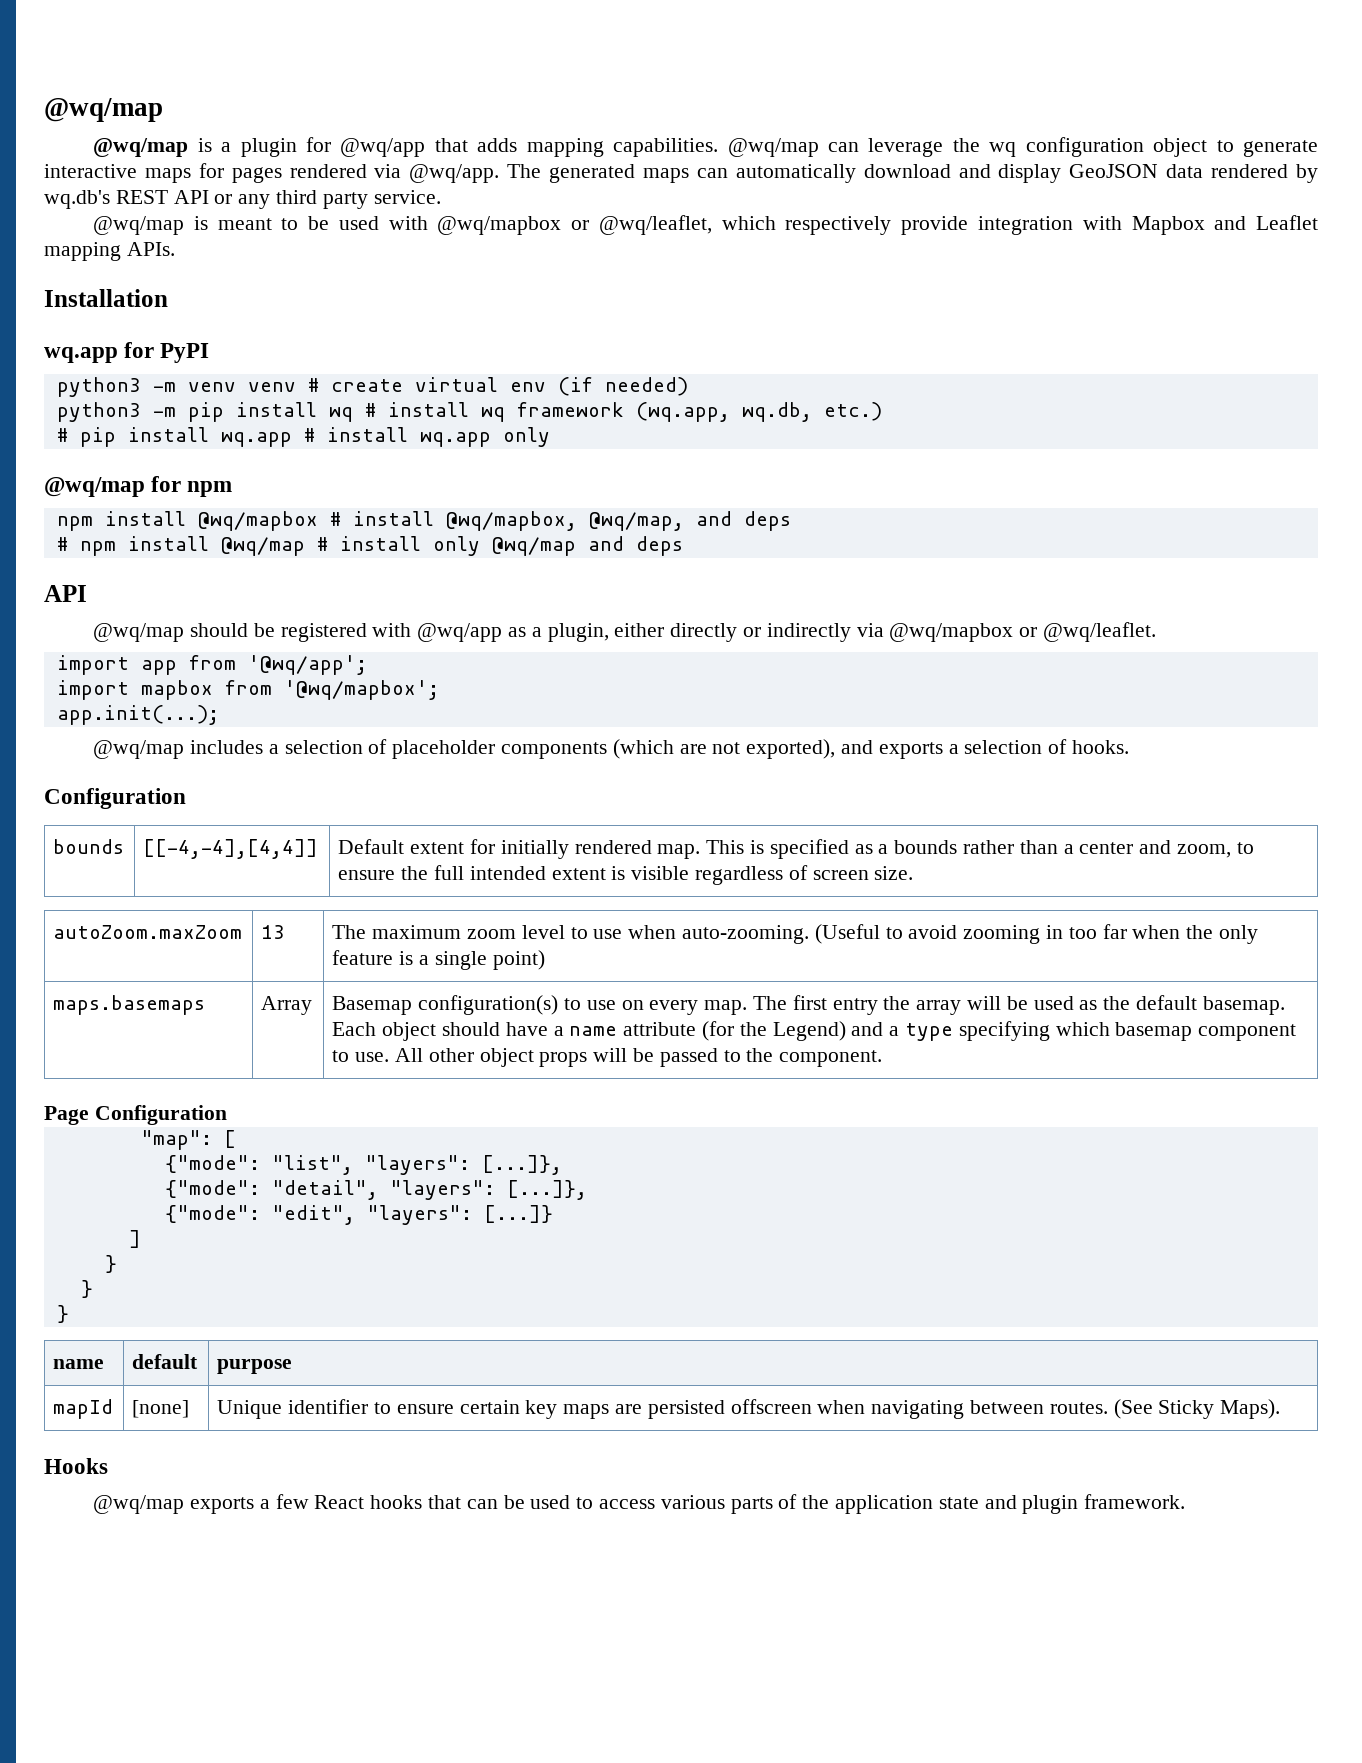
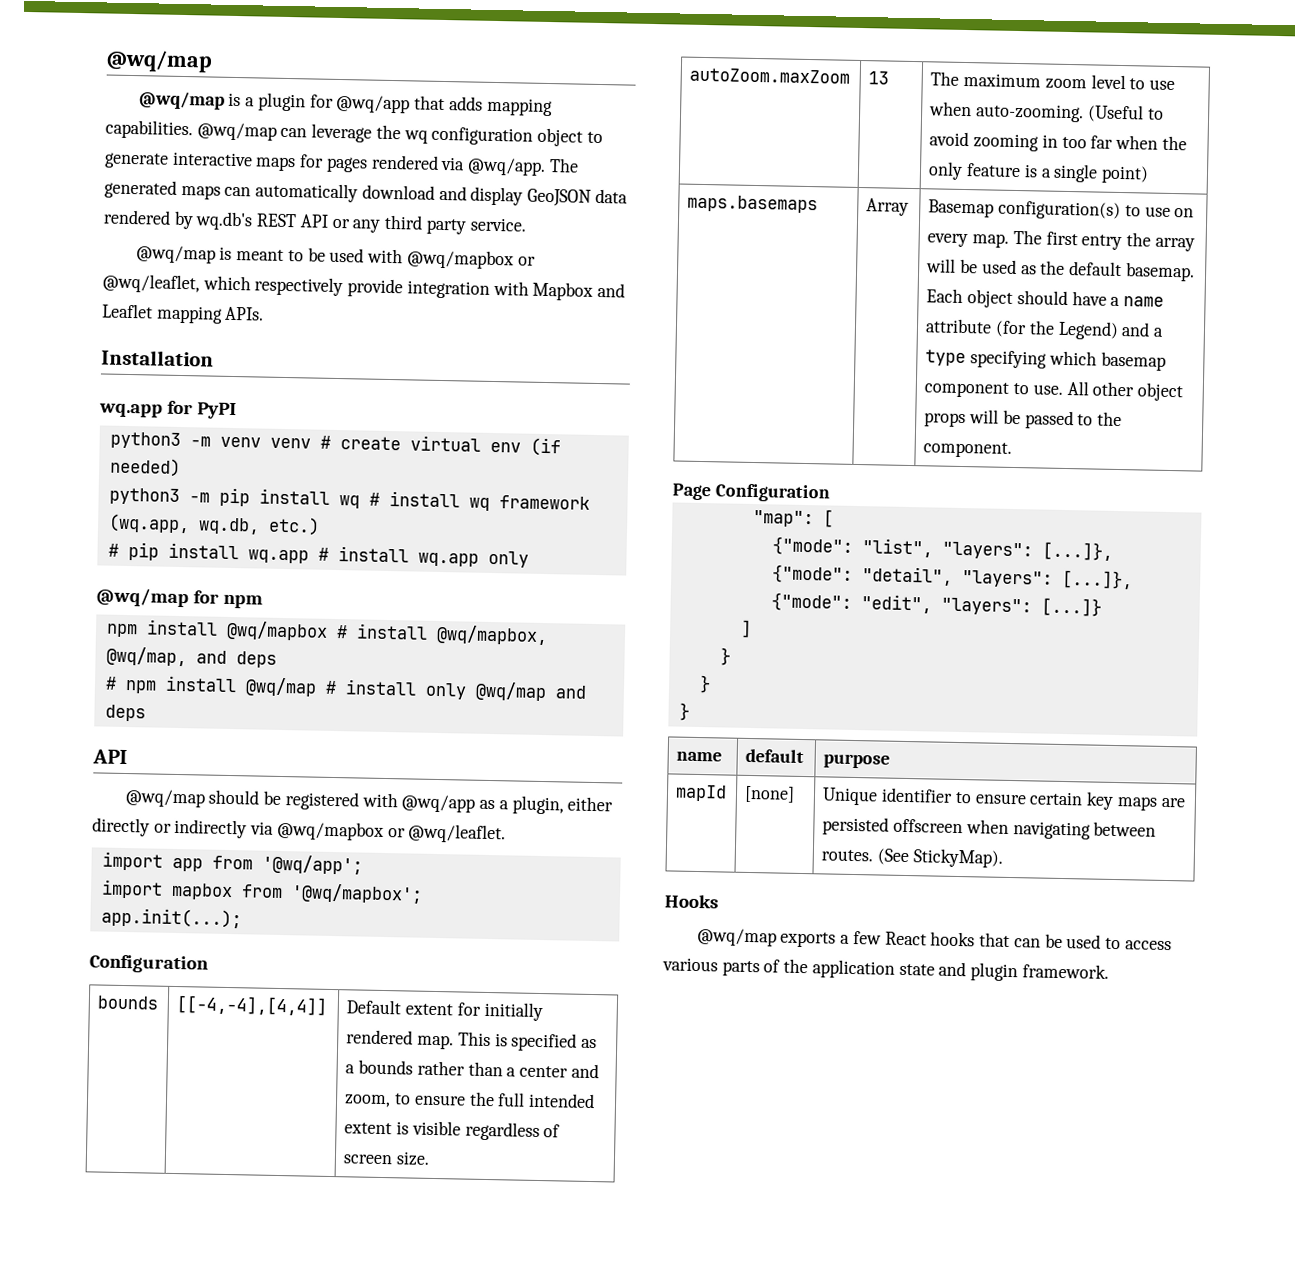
- @wq/map includes a selection of placeholder components (which are not exported), and exports a selection of hooks.
- mapId | [none] | Unique identifier to ensure certain key maps are persisted offscreen when navigating between routes. (See Sticky Maps).
+ mapId | [none] | Unique identifier to ensure certain key maps are persisted offscreen when navigating between routes. (See StickyMap).

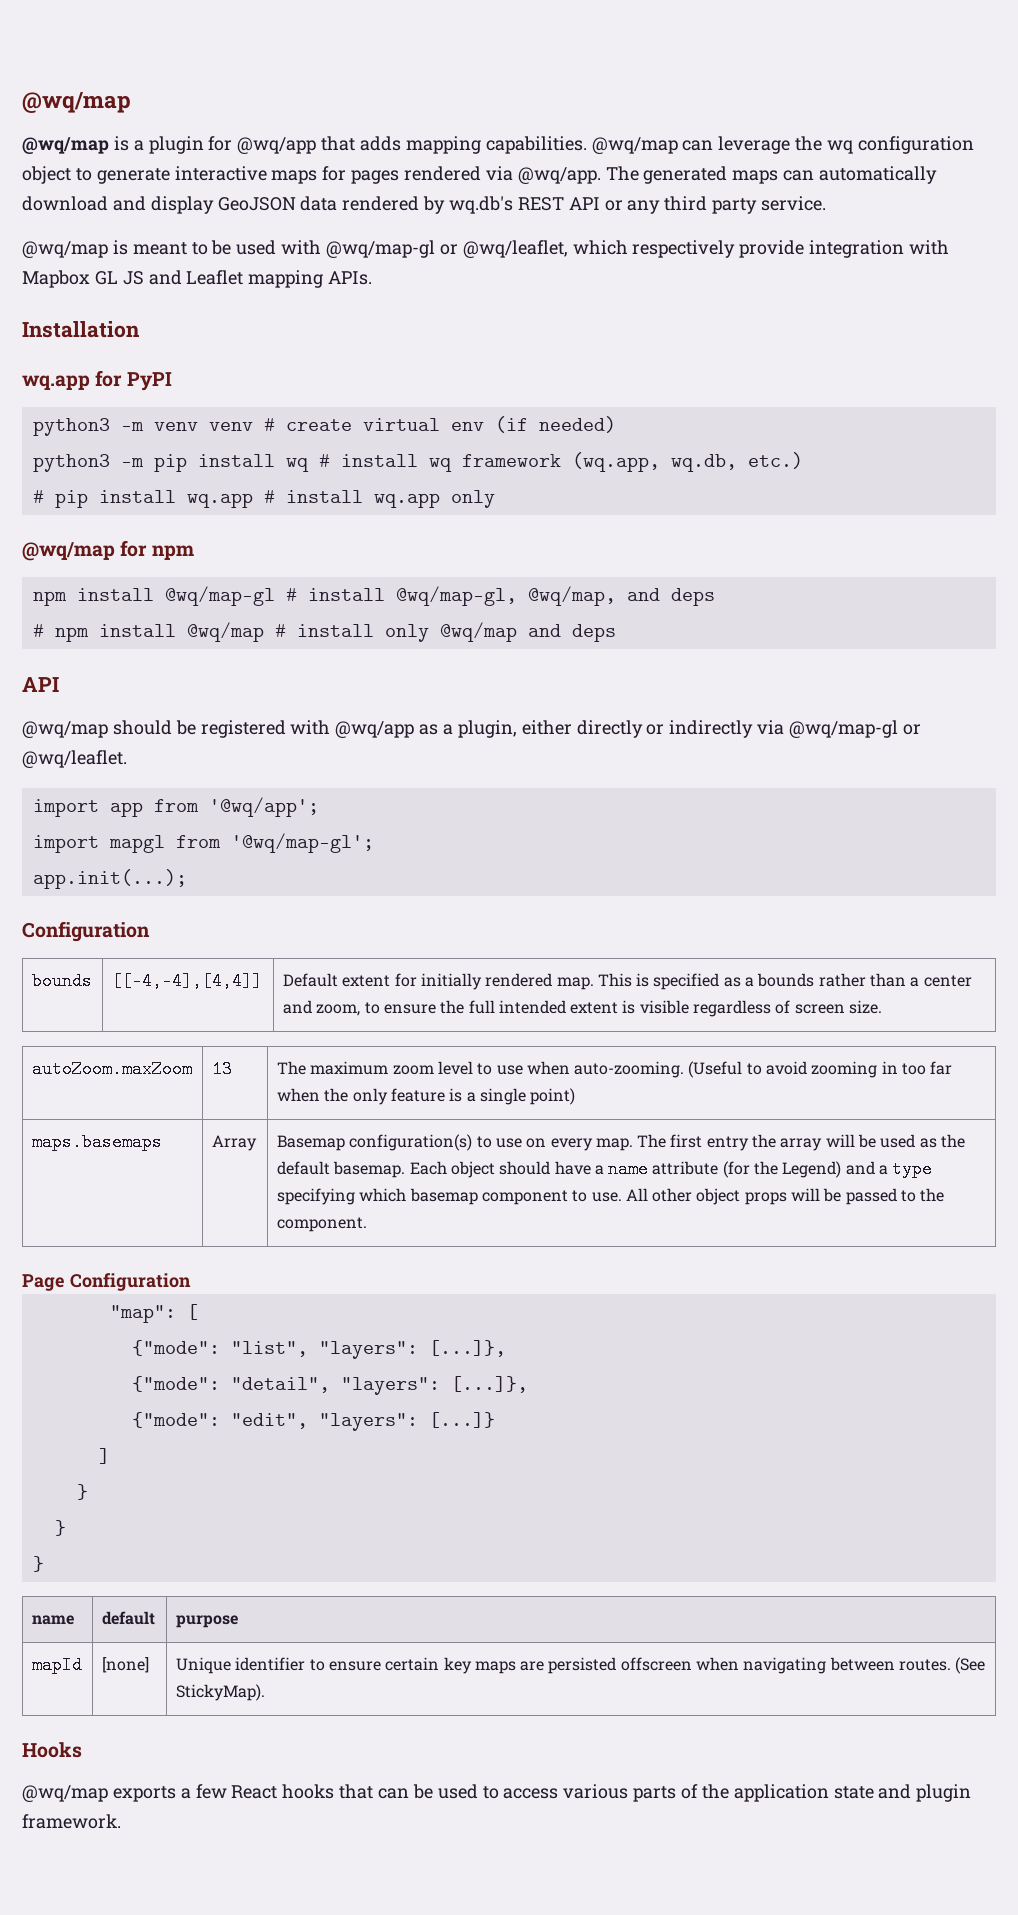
- @wq/map is meant to be used with @wq/mapbox or @wq/leaflet, which respectively provide integration with Mapbox and Leaflet mapping APIs.
+ @wq/map is meant to be used with @wq/map-gl or @wq/leaflet, which respectively provide integration with Mapbox GL JS and Leaflet mapping APIs.
- npm install @wq/mapbox # install @wq/mapbox, @wq/map, and deps
+ npm install @wq/map-gl # install @wq/map-gl, @wq/map, and deps
- @wq/map should be registered with @wq/app as a plugin, either directly or indirectly via @wq/mapbox or @wq/leaflet.
+ @wq/map should be registered with @wq/app as a plugin, either directly or indirectly via @wq/map-gl or @wq/leaflet.
- import mapbox from '@wq/mapbox';
+ import mapgl from '@wq/map-gl';

